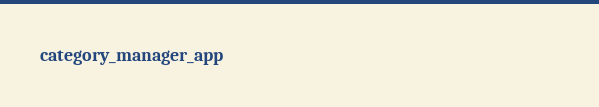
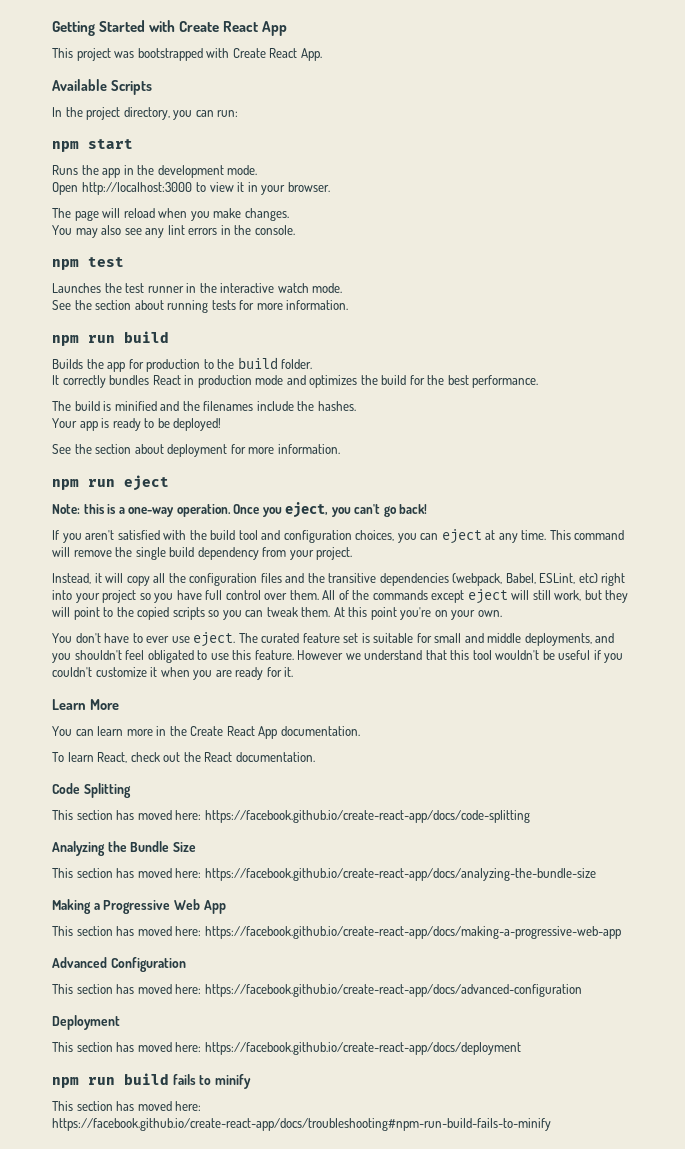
- category_manager_app
+ Getting Started with Create React App
+ This project was bootstrapped with Create React App.
+ Available Scripts
+ In the project directory, you can run:
+ npm start
+ Runs the app in the development mode.
+ Open http://localhost:3000 to view it in your browser.
+ The page will reload when you make changes.
+ You may also see any lint errors in the console.
+ npm test
+ Launches the test runner in the interactive watch mode.
+ See the section about running tests for more information.
+ npm run build
+ Builds the app for production to the build folder.
+ It correctly bundles React in production mode and optimizes the build for the best performance.
+ The build is minified and the filenames include the hashes.
+ Your app is ready to be deployed!
+ See the section about deployment for more information.
+ npm run eject
+ Note: this is a one-way operation. Once you eject, you can't go back!
+ If you aren't satisfied with the build tool and configuration choices, you can eject at any time. This command will remove the single build dependency from your project.
+ Instead, it will copy all the configuration files and the transitive dependencies (webpack, Babel, ESLint, etc) right into your project so you have full control over them. All of the commands except eject will still work, but they will point to the copied scripts so you can tweak them. At this point you're on your own.
+ You don't have to ever use eject. The curated feature set is suitable for small and middle deployments, and you shouldn't feel obligated to use this feature. However we understand that this tool wouldn't be useful if you couldn't customize it when you are ready for it.
+ Learn More
+ You can learn more in the Create React App documentation.
+ To learn React, check out the React documentation.
+ Code Splitting
+ This section has moved here: https://facebook.github.io/create-react-app/docs/code-splitting
+ Analyzing the Bundle Size
+ This section has moved here: https://facebook.github.io/create-react-app/docs/analyzing-the-bundle-size
+ Making a Progressive Web App
+ This section has moved here: https://facebook.github.io/create-react-app/docs/making-a-progressive-web-app
+ Advanced Configuration
+ This section has moved here: https://facebook.github.io/create-react-app/docs/advanced-configuration
+ Deployment
+ This section has moved here: https://facebook.github.io/create-react-app/docs/deployment
+ npm run build fails to minify
+ This section has moved here: https://facebook.github.io/create-react-app/docs/troubleshooting#npm-run-build-fails-to-minify

